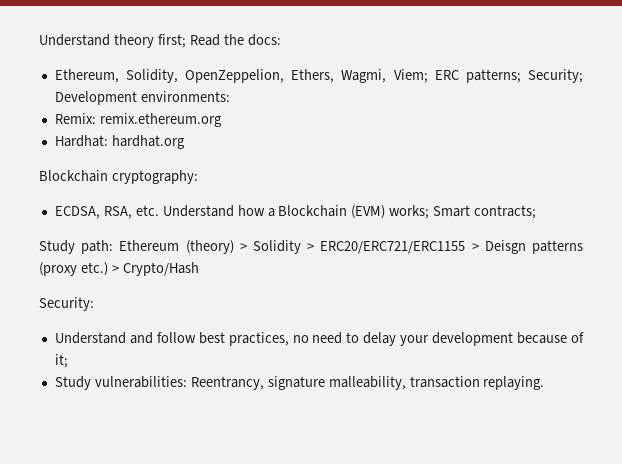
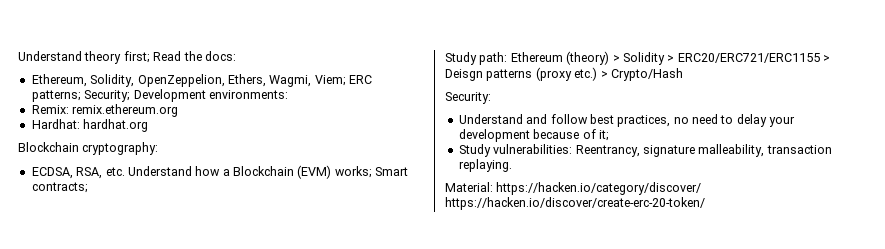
+ Material: https://hacken.io/category/discover/ https://hacken.io/discover/create-erc-20-token/

